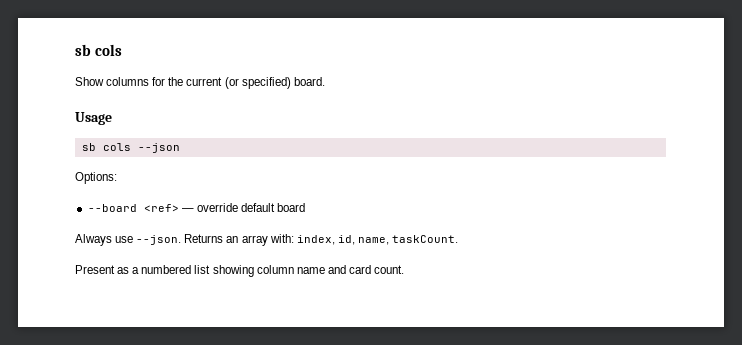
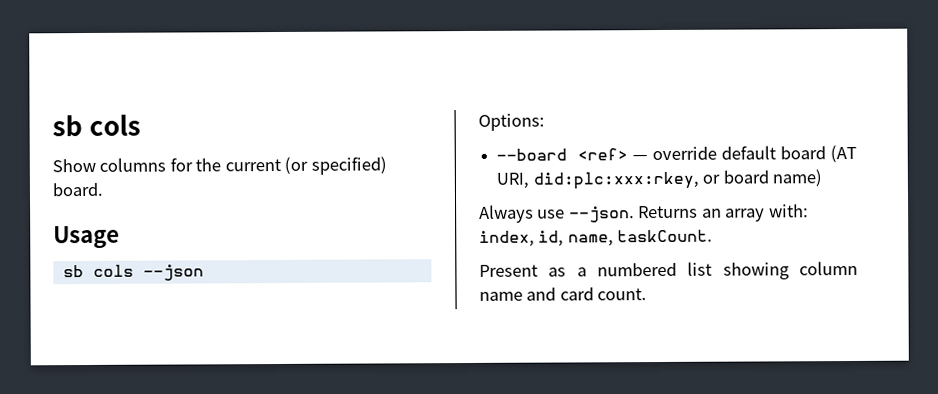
- --board <ref> — override default board
+ --board <ref> — override default board (AT URI, did:plc:xxx:rkey, or board name)

